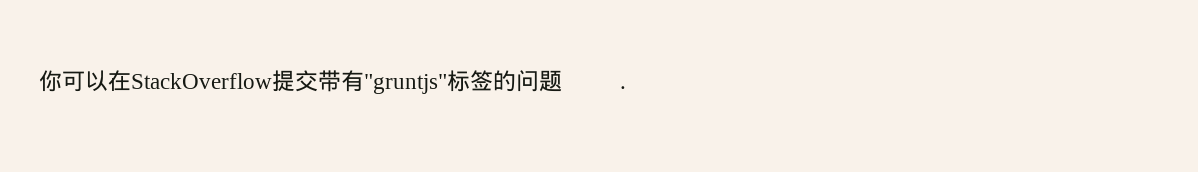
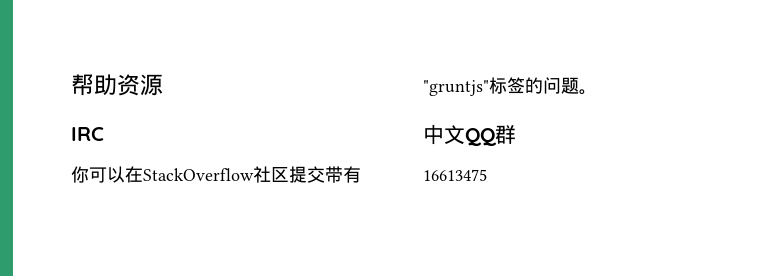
+ 帮助资源
+ IRC
- 你可以在StackOverflow提交带有"gruntjs"标签的问题.
+ 你可以在StackOverflow社区提交带有"gruntjs"标签的问题。
+ 中文QQ群
+ 16613475

